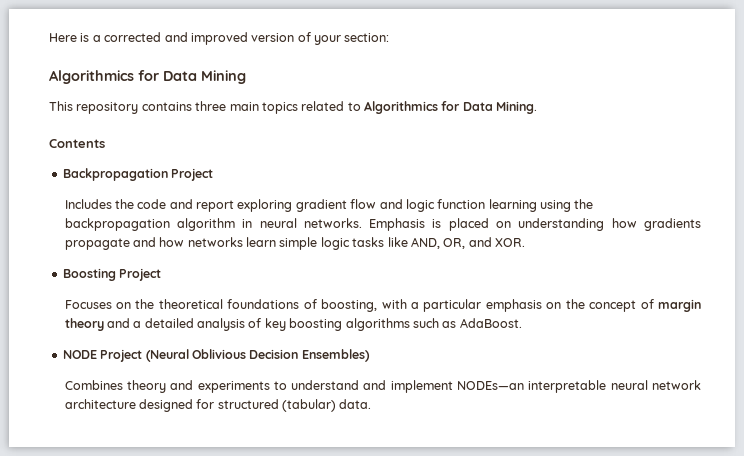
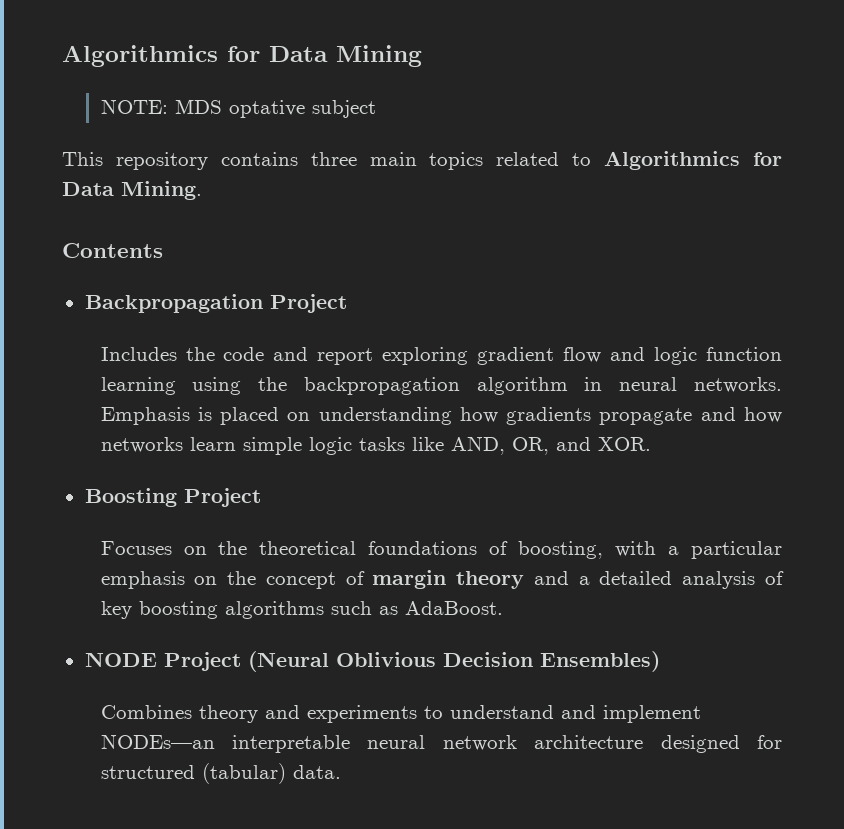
- Here is a corrected and improved version of your section:
+ NOTE: MDS optative subject

